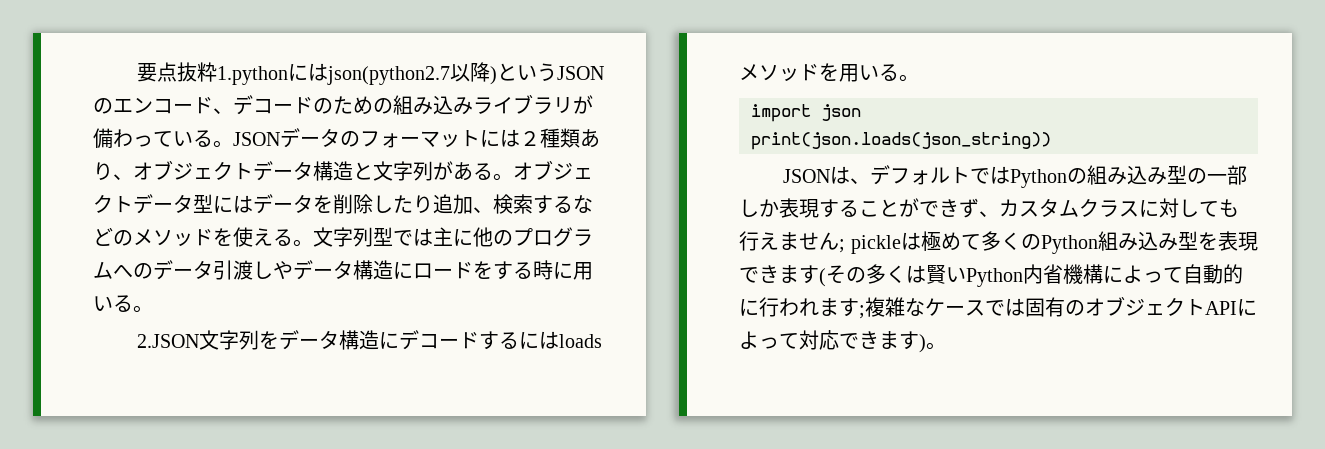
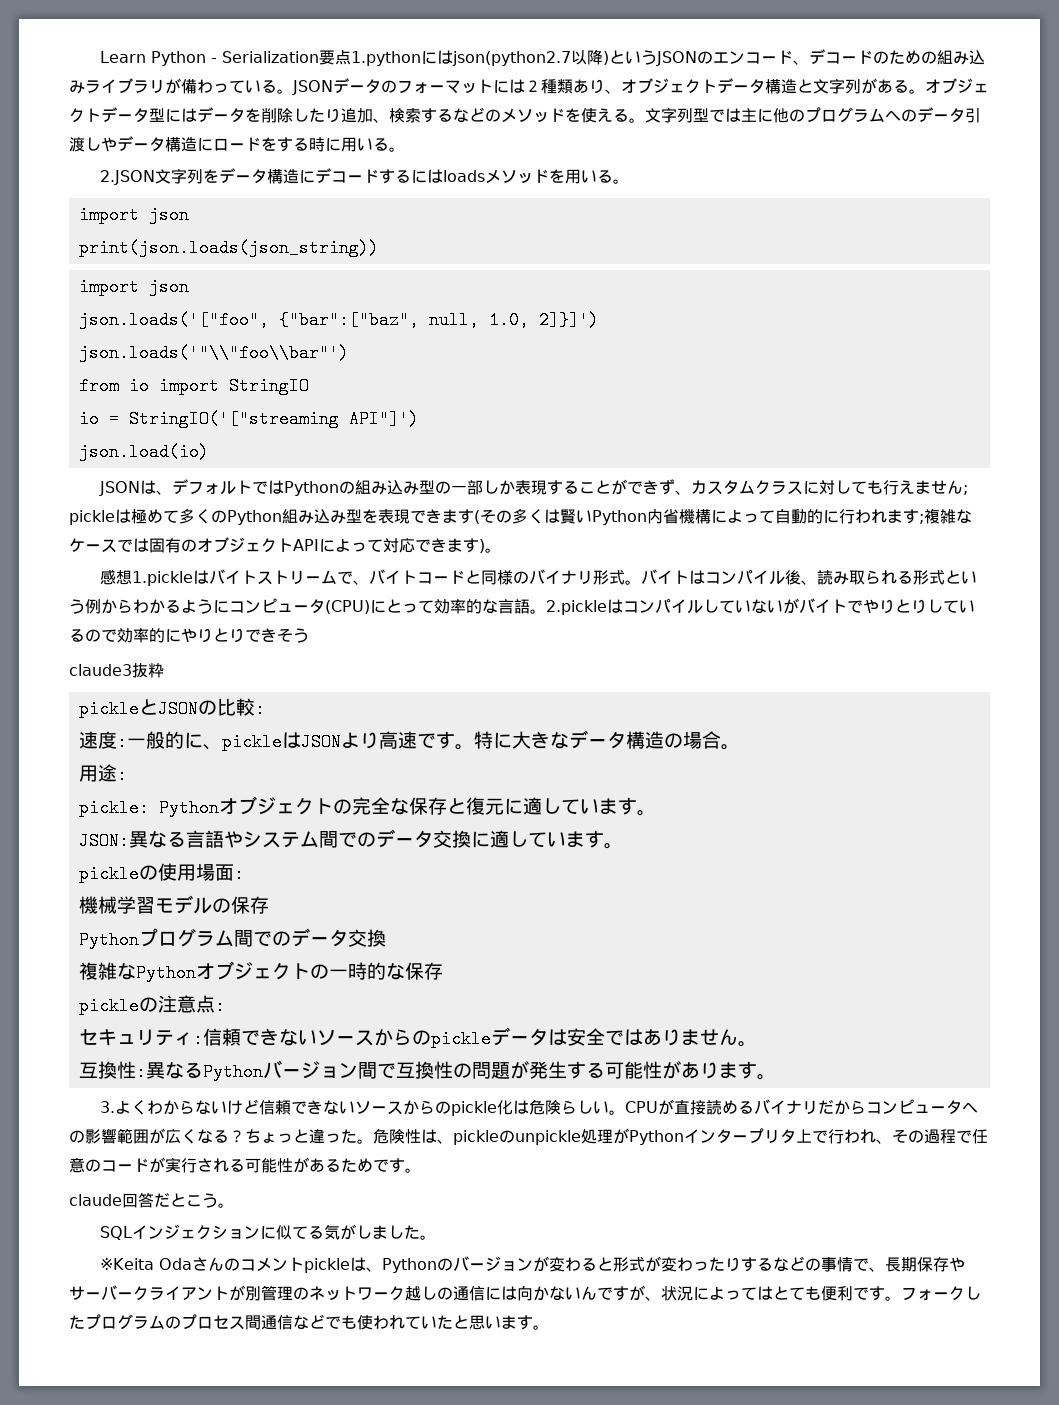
- 要点抜粋1.pythonにはjson(python2.7以降)というJSONのエンコード、デコードのための組み込みライブラリが備わっている。
+ Learn Python - Serialization要点1.pythonにはjson(python2.7以降)というJSONのエンコード、デコードのための組み込みライブラリが備わっている。
  print(json.loads(json_string))
+ import json
+ json.loads('["foo", {"bar":["baz", null, 1.0, 2]}]')
+ json.loads('"\\"foo\\bar"')
+ from io import StringIO
+ io = StringIO('["streaming API"]')
+ json.load(io)
+ 感想1.pickleはバイトストリームで、バイトコードと同様のバイナリ形式。バイトはコンパイル後、読み取られる形式という例からわかるようにコンピュータ(CPU)にとって効率的な言語。2.pickleはコンパイルしていないがバイトでやりとりしているので効率的にやりとりできそう
+ claude3抜粋
+ pickleとJSONの比較:
+ 速度:一般的に、pickleはJSONより高速です。特に大きなデータ構造の場合。
+ 用途:
+ pickle: Pythonオブジェクトの完全な保存と復元に適しています。
+ JSON:異なる言語やシステム間でのデータ交換に適しています。
+ pickleの使用場面:
+ 機械学習モデルの保存
+ Pythonプログラム間でのデータ交換
+ 複雑なPythonオブジェクトの一時的な保存
+ pickleの注意点:
+ セキュリティ:信頼できないソースからのpickleデータは安全ではありません。
+ 互換性:異なるPythonバージョン間で互換性の問題が発生する可能性があります。
+ 3.よくわからないけど信頼できないソースからのpickle化は危険らしい。CPUが直接読めるバイナリだからコンピュータへの影響範囲が広くなる？ちょっと違った。危険性は、pickleのunpickle処理がPythonインタープリタ上で行われ、その過程で任意のコードが実行される可能性があるためです。
+ claude回答だとこう。
+ SQLインジェクションに似てる気がしました。
+ ※Keita Odaさんのコメントpickleは、Pythonのバージョンが変わると形式が変わったりするなどの事情で、長期保存やサーバークライアントが別管理のネットワーク越しの通信には向かないんですが、状況によってはとても便利です。フォークしたプログラムのプロセス間通信などでも使われていたと思います。

